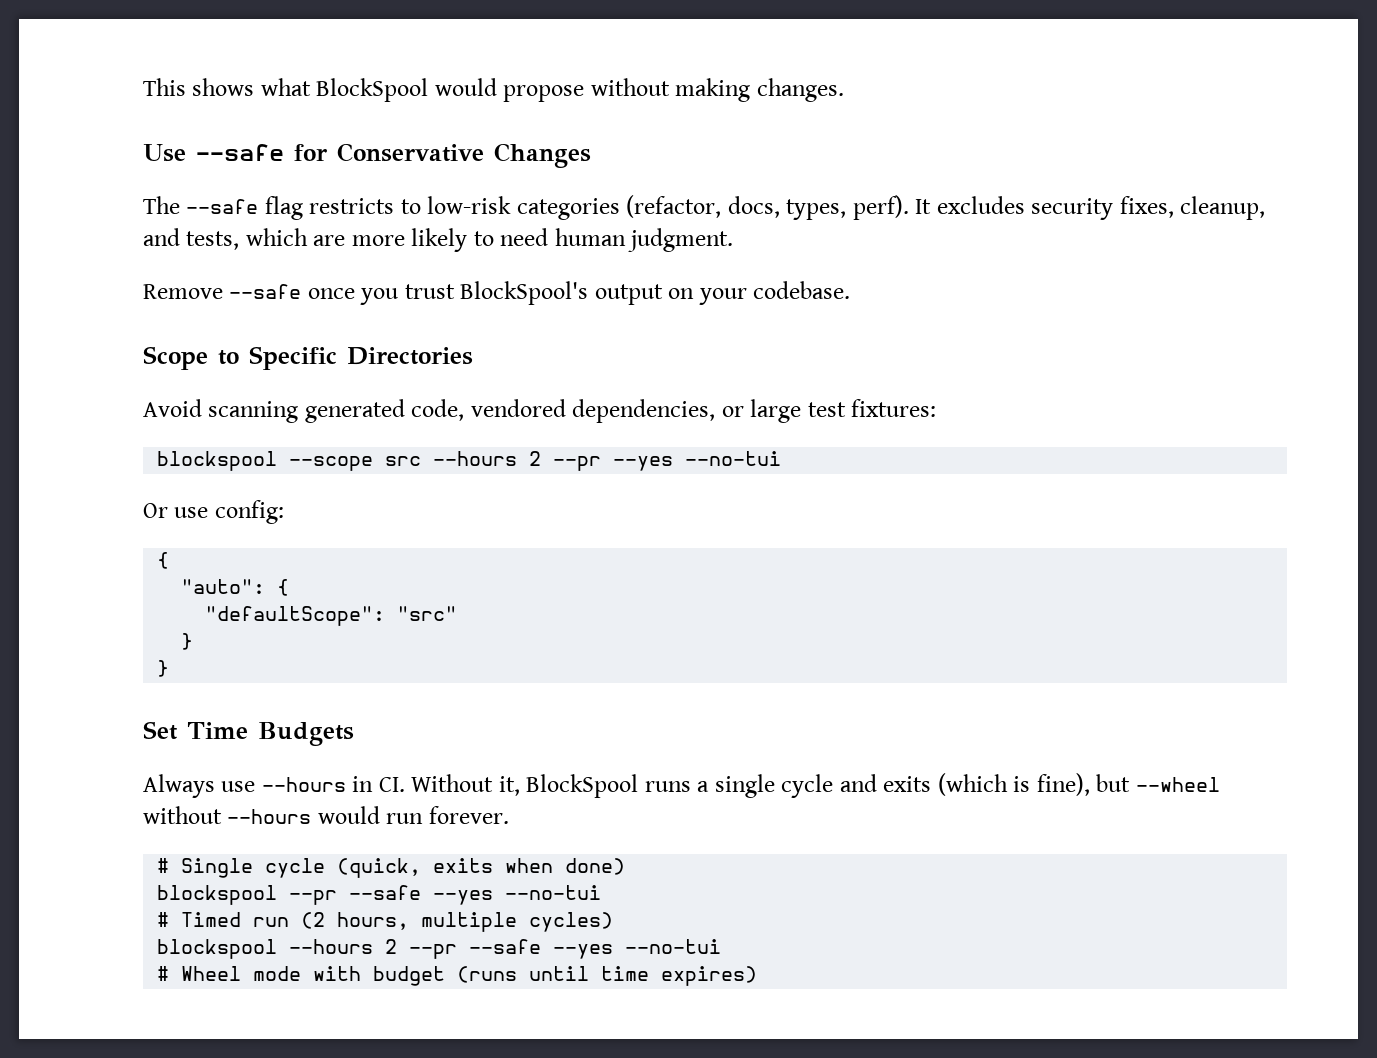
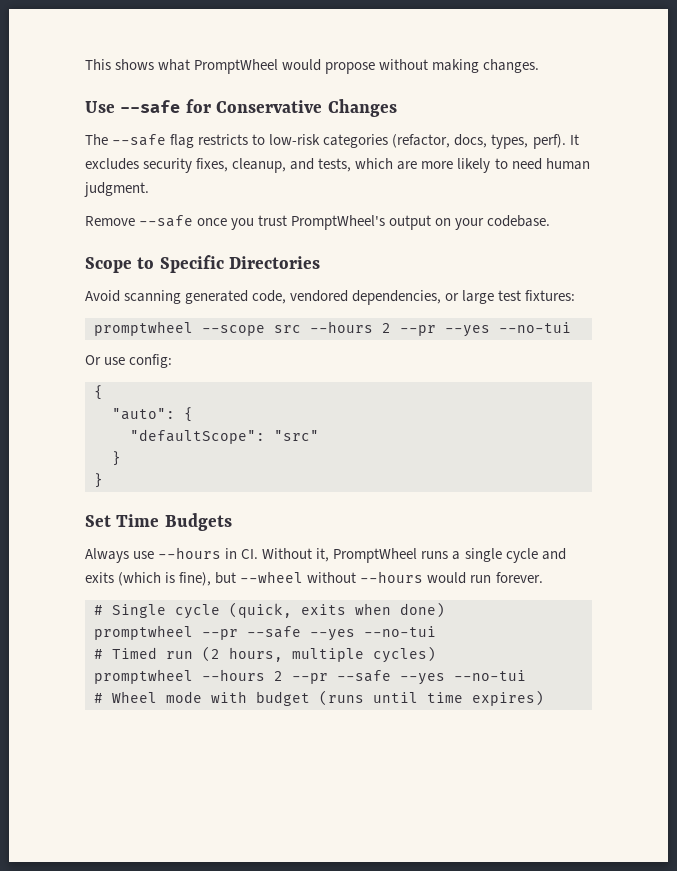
- This shows what BlockSpool would propose without making changes.
+ This shows what PromptWheel would propose without making changes.
- Remove --safe once you trust BlockSpool's output on your codebase.
+ Remove --safe once you trust PromptWheel's output on your codebase.
- blockspool --scope src --hours 2 --pr --yes --no-tui
+ promptwheel --scope src --hours 2 --pr --yes --no-tui
- Always use --hours in CI. Without it, BlockSpool runs a single cycle and exits (which is fine), but --wheel without --hours would run forever.
+ Always use --hours in CI. Without it, PromptWheel runs a single cycle and exits (which is fine), but --wheel without --hours would run forever.
- blockspool --pr --safe --yes --no-tui
+ promptwheel --pr --safe --yes --no-tui
- blockspool --hours 2 --pr --safe --yes --no-tui
+ promptwheel --hours 2 --pr --safe --yes --no-tui

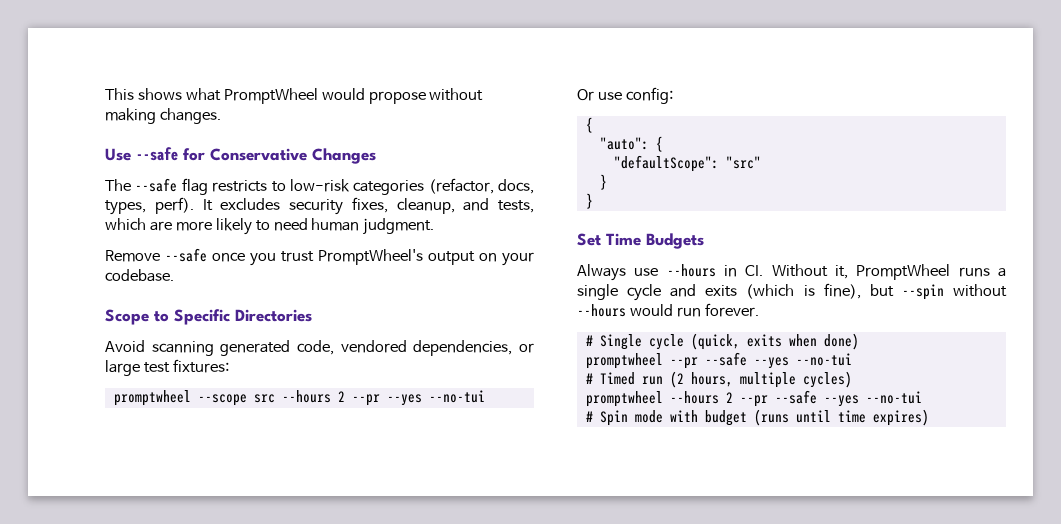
- Always use --hours in CI. Without it, PromptWheel runs a single cycle and exits (which is fine), but --wheel without --hours would run forever.
+ Always use --hours in CI. Without it, PromptWheel runs a single cycle and exits (which is fine), but --spin without --hours would run forever.
- # Wheel mode with budget (runs until time expires)
+ # Spin mode with budget (runs until time expires)

